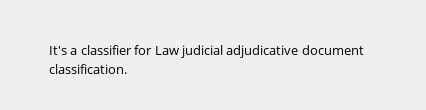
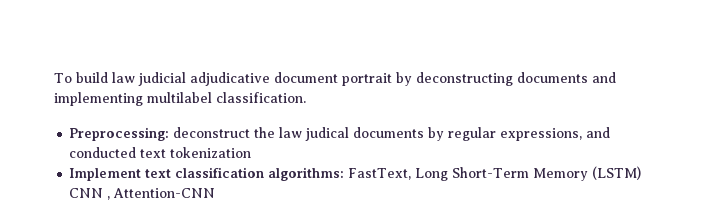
- It's a classifier for Law judicial adjudicative document classification.
+ To build law judicial adjudicative document portrait by deconstructing documents and implementing multilabel classification.
+ Preprocessing: deconstruct the law judical documents by regular expressions, and conducted text tokenization
+ Implement text classification algorithms: FastText, Long Short-Term Memory (LSTM) CNN , Attention-CNN

